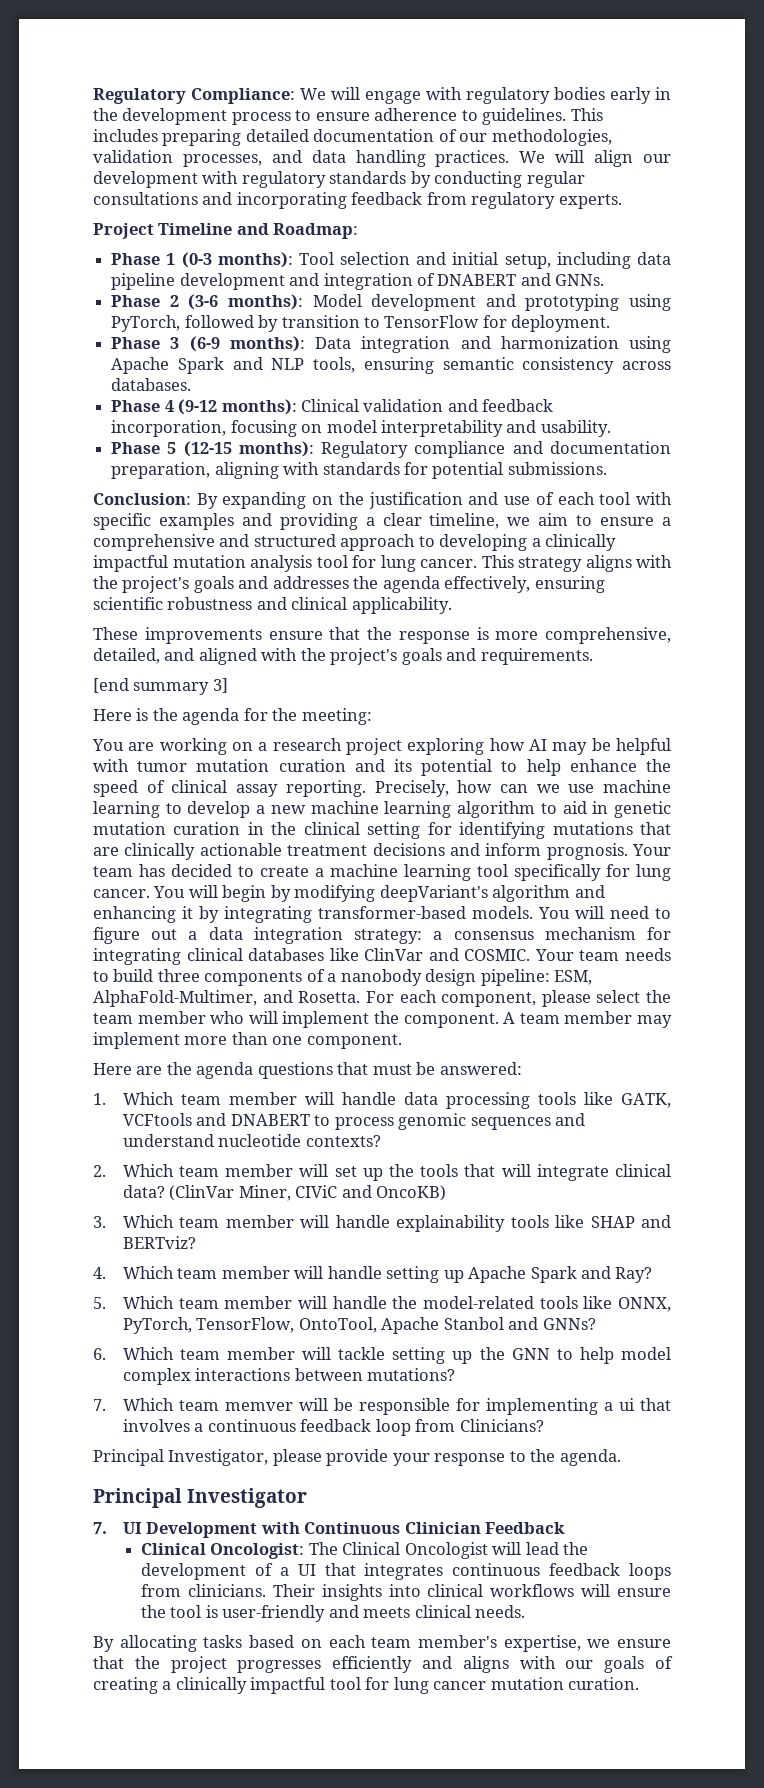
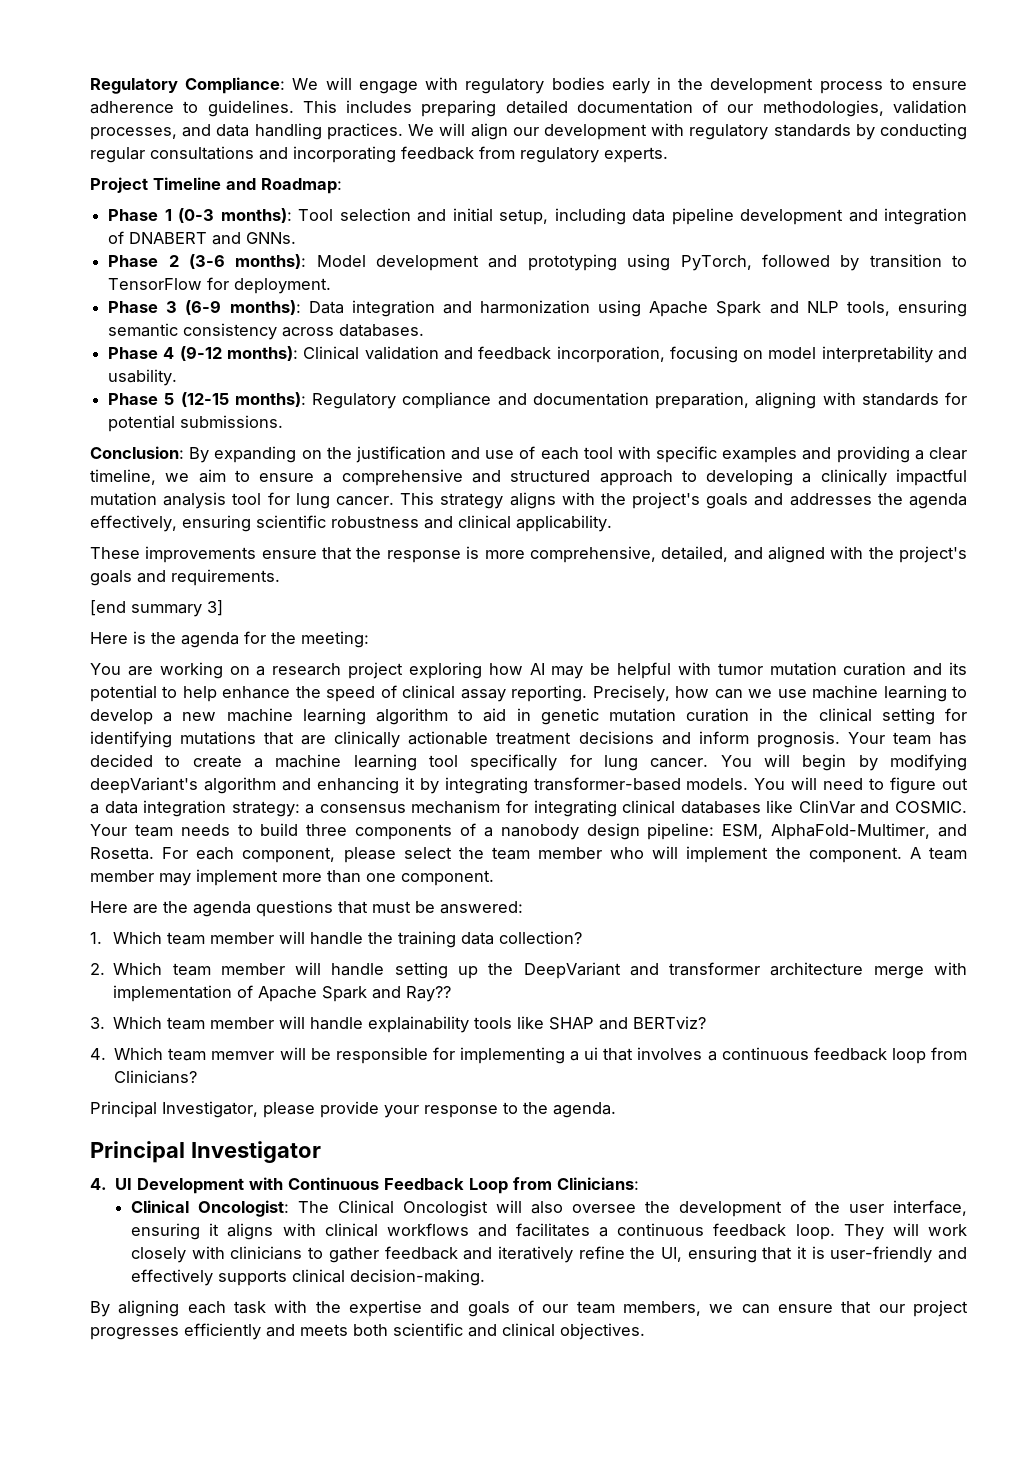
- 1. Which team member will handle data processing tools like GATK, VCFtools and DNABERT to process genomic sequences and understand nucleotide contexts?
+ 1. Which team member will handle the training data collection?
- 2. Which team member will set up the tools that will integrate clinical data? (ClinVar Miner, CIViC and OncoKB)
+ 2. Which team member will handle setting up the DeepVariant and transformer architecture merge with implementation of Apache Spark and Ray??
- 4. Which team member will handle setting up Apache Spark and Ray?
- 5. Which team member will handle the model-related tools like ONNX, PyTorch, TensorFlow, OntoTool, Apache Stanbol and GNNs?
- 6. Which team member will tackle setting up the GNN to help model complex interactions between mutations?
- 7. Which team memver will be responsible for implementing a ui that involves a continuous feedback loop from Clinicians?
+ 4. Which team memver will be responsible for implementing a ui that involves a continuous feedback loop from Clinicians?
- 7. UI Development with Continuous Clinician Feedback
+ 4. UI Development with Continuous Feedback Loop from Clinicians:
- Clinical Oncologist: The Clinical Oncologist will lead the development of a UI that integrates continuous feedback loops from clinicians. Their insights into clinical workflows will ensure the tool is user-friendly and meets clinical needs.
- By allocating tasks based on each team member's expertise, we ensure that the project progresses efficiently and aligns with our goals of creating a clinically impactful tool for lung cancer mutation curation.
+ Clinical Oncologist: The Clinical Oncologist will also oversee the development of the user interface, ensuring it aligns with clinical workflows and facilitates a continuous feedback loop. They will work closely with clinicians to gather feedback and iteratively refine the UI, ensuring that it is user-friendly and effectively supports clinical decision-making.
+ By aligning each task with the expertise and goals of our team members, we can ensure that our project progresses efficiently and meets both scientific and clinical objectives.

